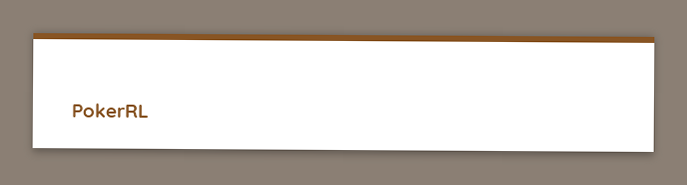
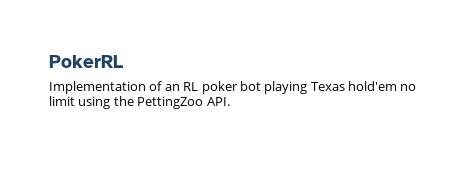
+ Implementation of an RL poker bot playing Texas hold'em no limit using the PettingZoo API.

